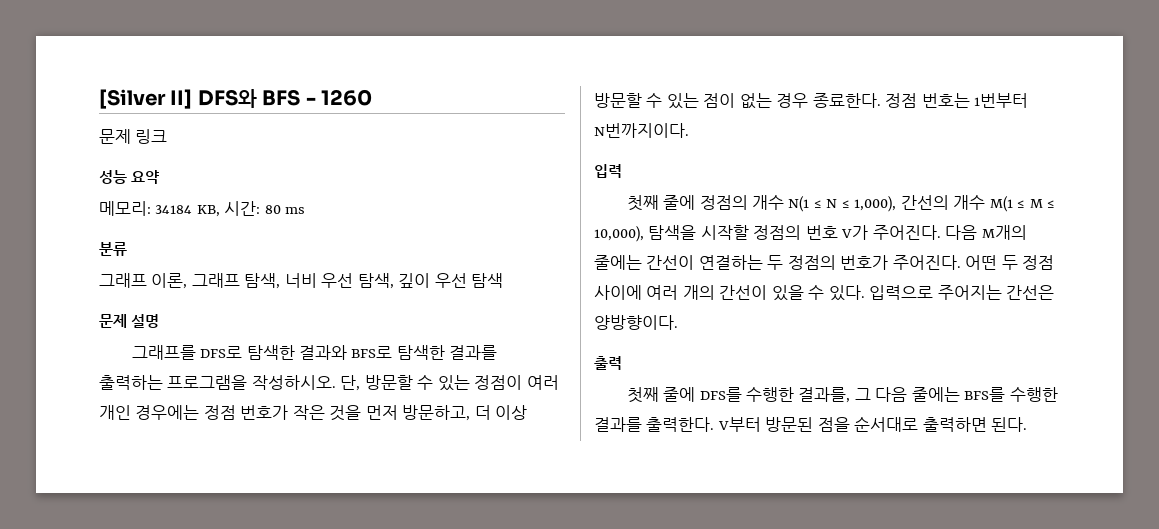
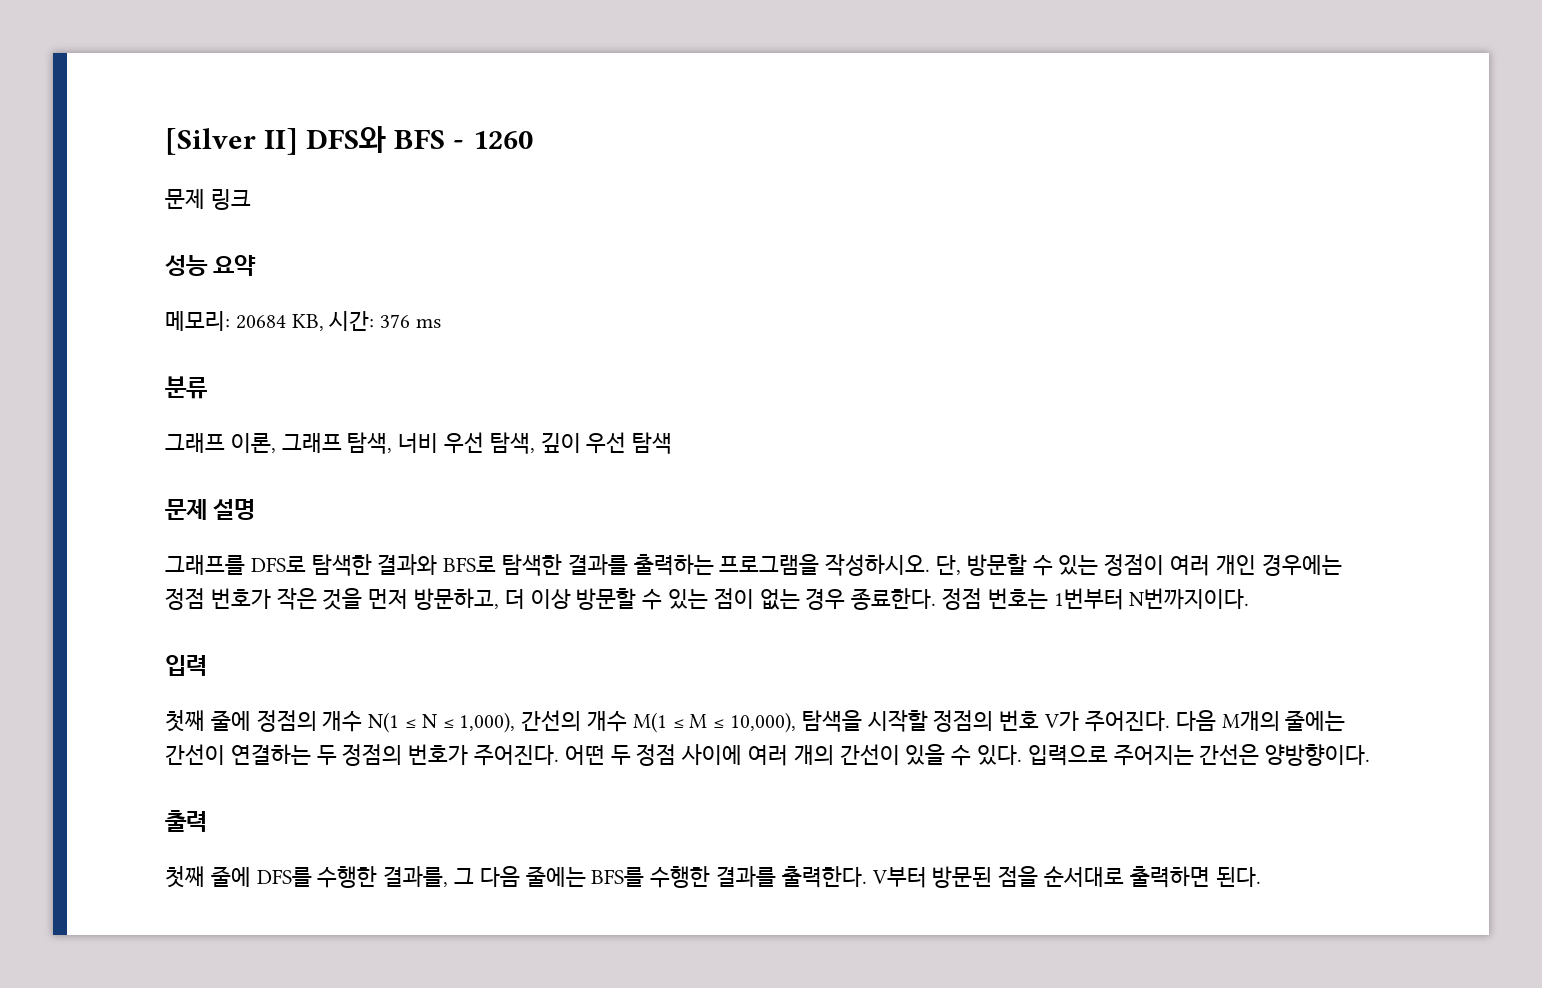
- 메모리: 34184 KB, 시간: 80 ms
+ 메모리: 20684 KB, 시간: 376 ms

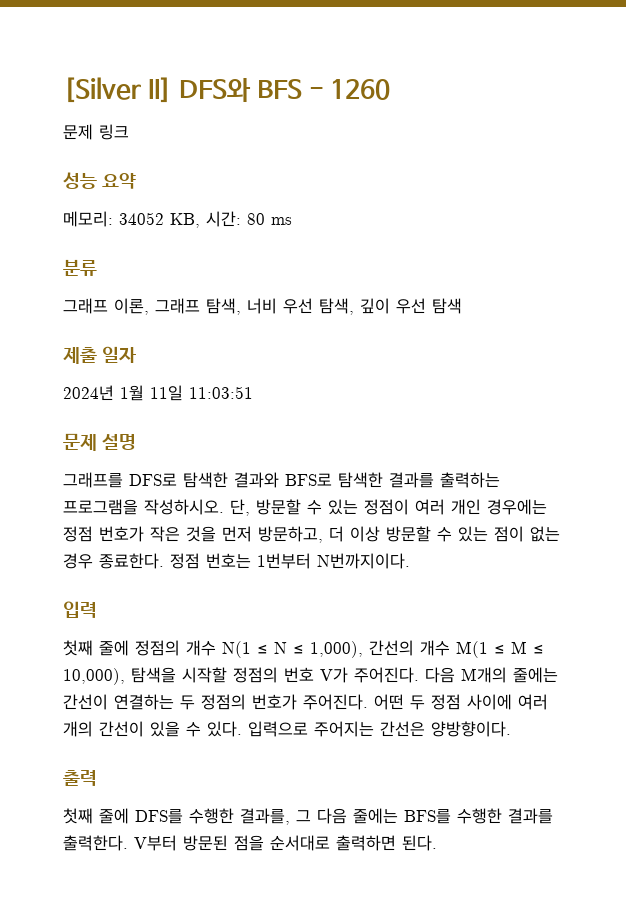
- 메모리: 20684 KB, 시간: 376 ms
+ 메모리: 34052 KB, 시간: 80 ms
+ 제출 일자
+ 2024년 1월 11일 11:03:51

